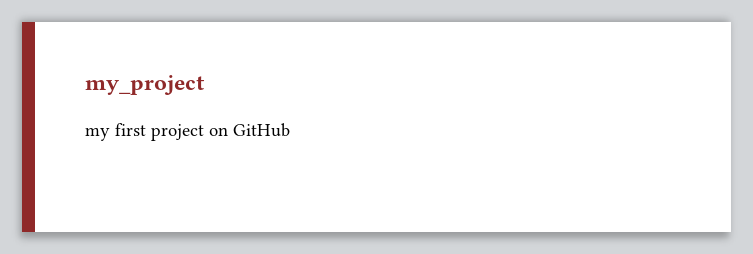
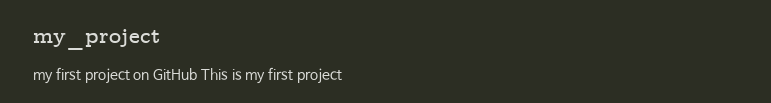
- my first project on GitHub
+ my first project on GitHub This is my first project

